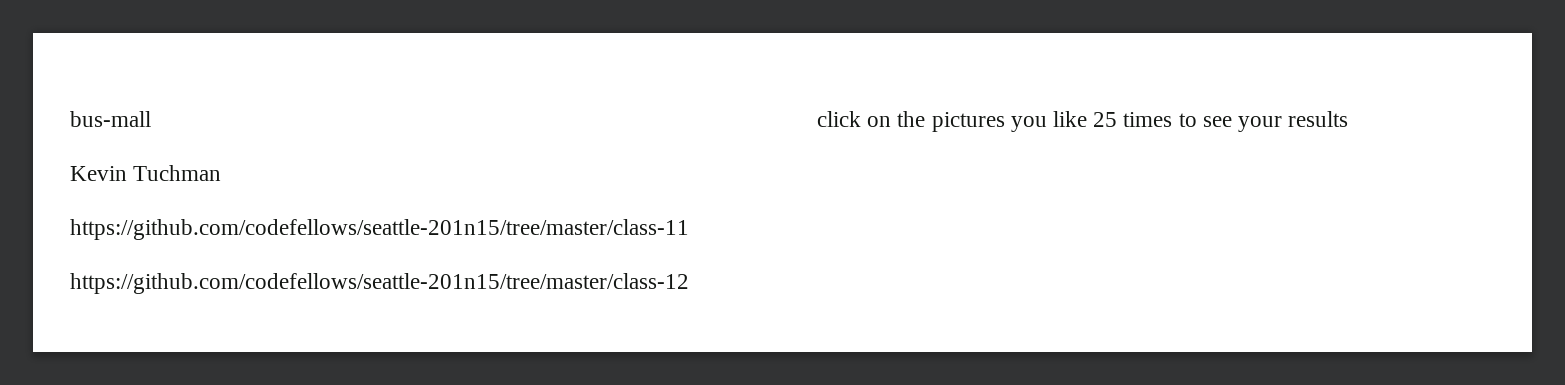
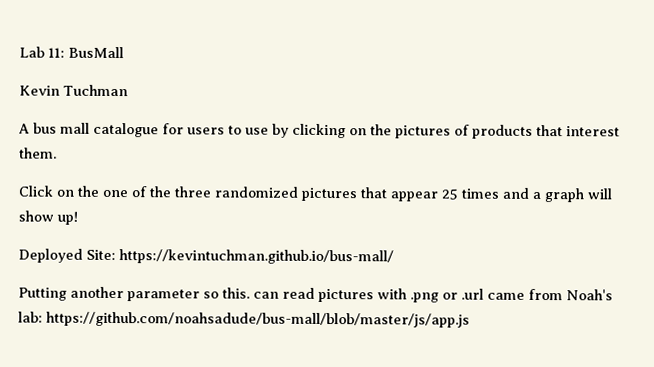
- bus-mall
+ Lab 11: BusMall
- https://github.com/codefellows/seattle-201n15/tree/master/class-11
- https://github.com/codefellows/seattle-201n15/tree/master/class-12
- click on the pictures you like 25 times to see your results
+ A bus mall catalogue for users to use by clicking on the pictures of products that interest them.
+ Click on the one of the three randomized pictures that appear 25 times and a graph will show up!
+ Deployed Site: https://kevintuchman.github.io/bus-mall/
+ Putting another parameter so this. can read pictures with .png or .url came from Noah's lab: https://github.com/noahsadude/bus-mall/blob/master/js/app.js

